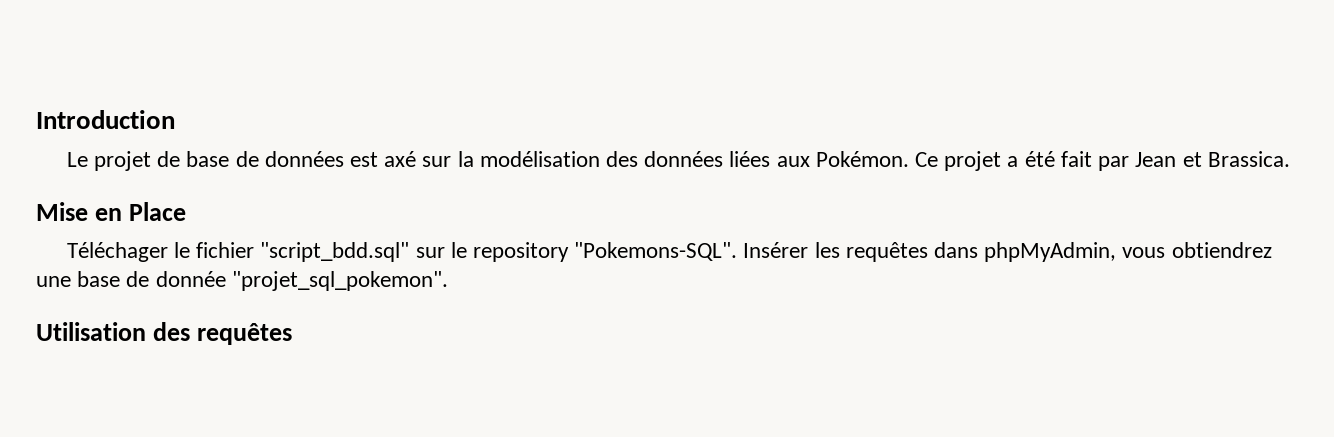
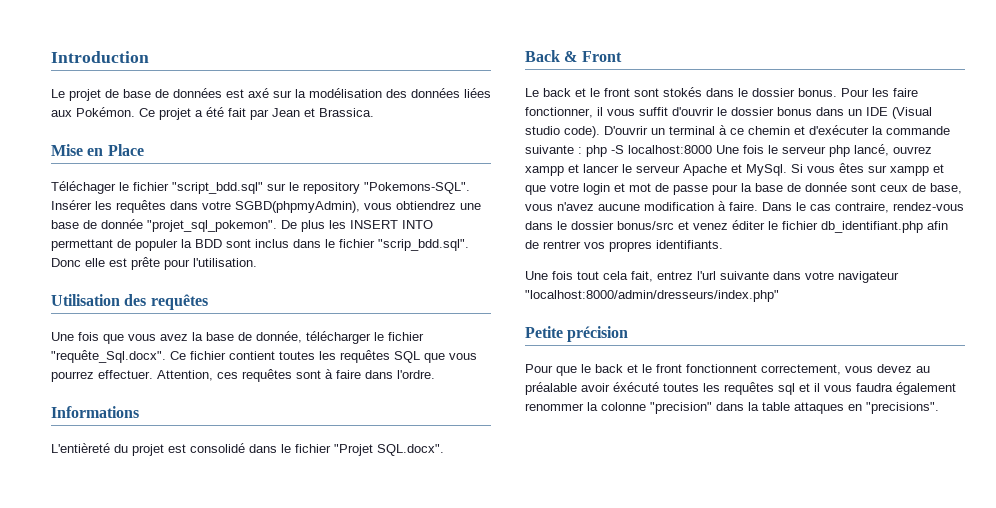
- Insérer les requêtes dans phpMyAdmin, vous obtiendrez une base de donnée "projet_sql_pokemon".
+ Insérer les requêtes dans votre SGBD(phpmyAdmin), vous obtiendrez une base de donnée "projet_sql_pokemon". De plus les INSERT INTO permettant de populer la BDD sont inclus dans le fichier "scrip_bdd.sql". Donc elle est prête pour l'utilisation.
  Utilisation des requêtes
+ Une fois que vous avez la base de donnée, télécharger le fichier "requête_Sql.docx". Ce fichier contient toutes les requêtes SQL que vous pourrez effectuer. Attention, ces requêtes sont à faire dans l'ordre.
+ Informations
+ L'entièreté du projet est consolidé dans le fichier "Projet SQL.docx".
+ Back & Front
+ Le back et le front sont stokés dans le dossier bonus. Pour les faire fonctionner, il vous suffit d'ouvrir le dossier bonus dans un IDE (Visual studio code). D'ouvrir un terminal à ce chemin et d'exécuter la commande suivante : php -S localhost:8000 Une fois le serveur php lancé, ouvrez xampp et lancer le serveur Apache et MySql. Si vous êtes sur xampp et que votre login et mot de passe pour la base de donnée sont ceux de base, vous n'avez aucune modification à faire. Dans le cas contraire, rendez-vous dans le dossier bonus/src et venez éditer le fichier db_identifiant.php afin de rentrer vos propres identifiants.
+ Une fois tout cela fait, entrez l'url suivante dans votre navigateur "localhost:8000/admin/dresseurs/index.php"
+ Petite précision
+ Pour que le back et le front fonctionnent correctement, vous devez au préalable avoir éxécuté toutes les requêtes sql et il vous faudra également renommer la colonne "precision" dans la table attaques en "precisions".

